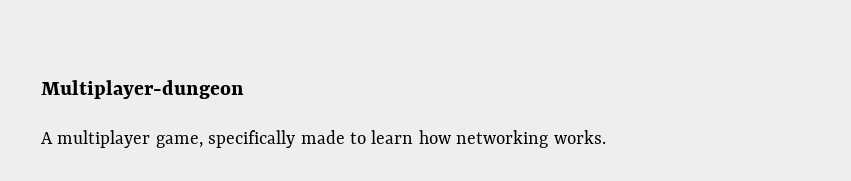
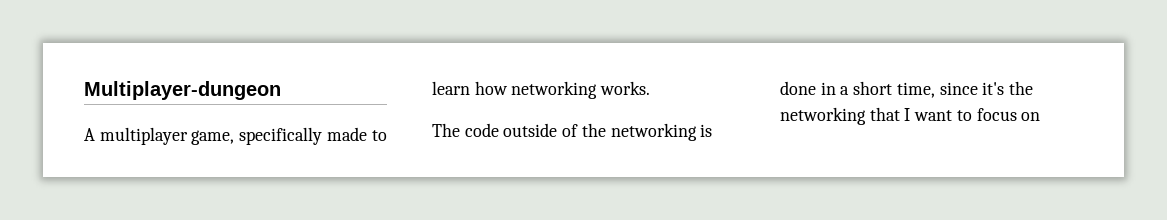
+ The code outside of the networking is done in a short time, since it's the networking that I want to focus on

